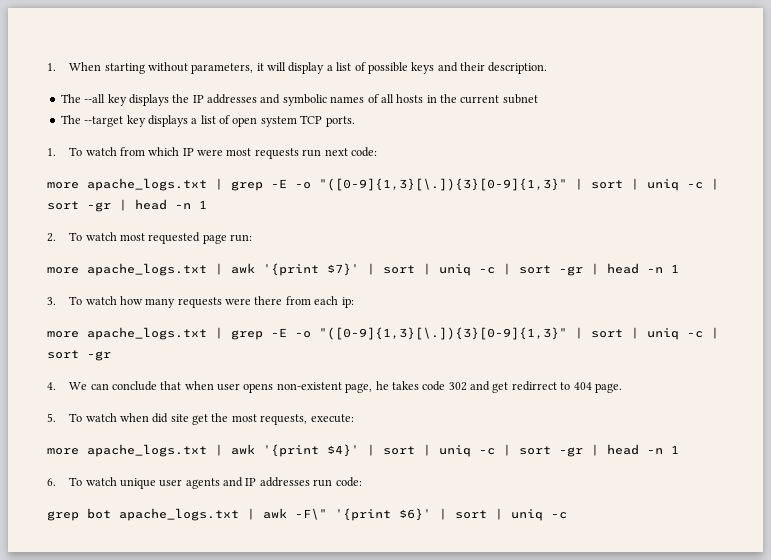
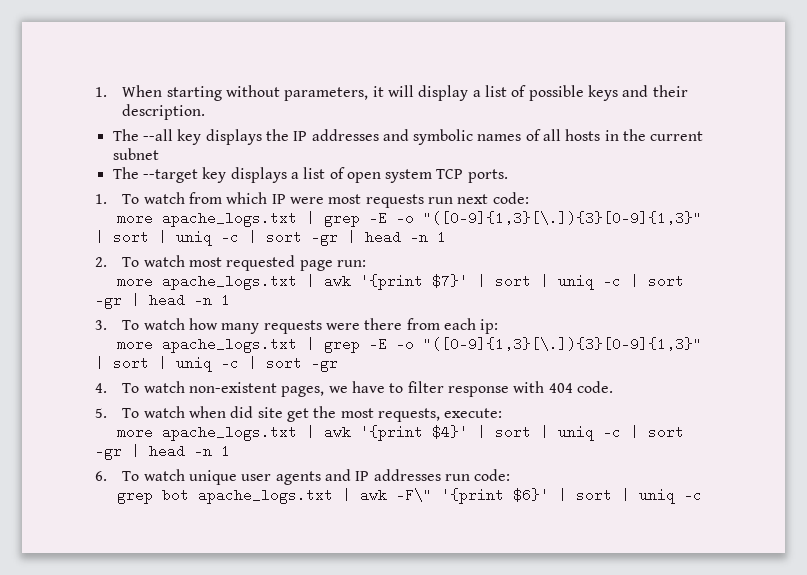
- 4. We can conclude that when user opens non-existent page, he takes code 302 and get redirrect to 404 page.
+ 4. To watch non-existent pages, we have to filter response with 404 code.

